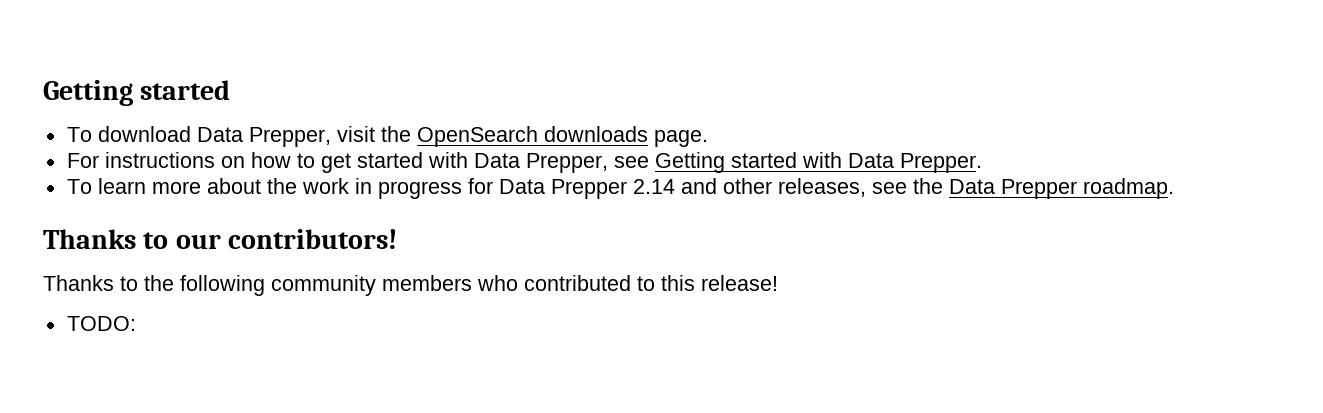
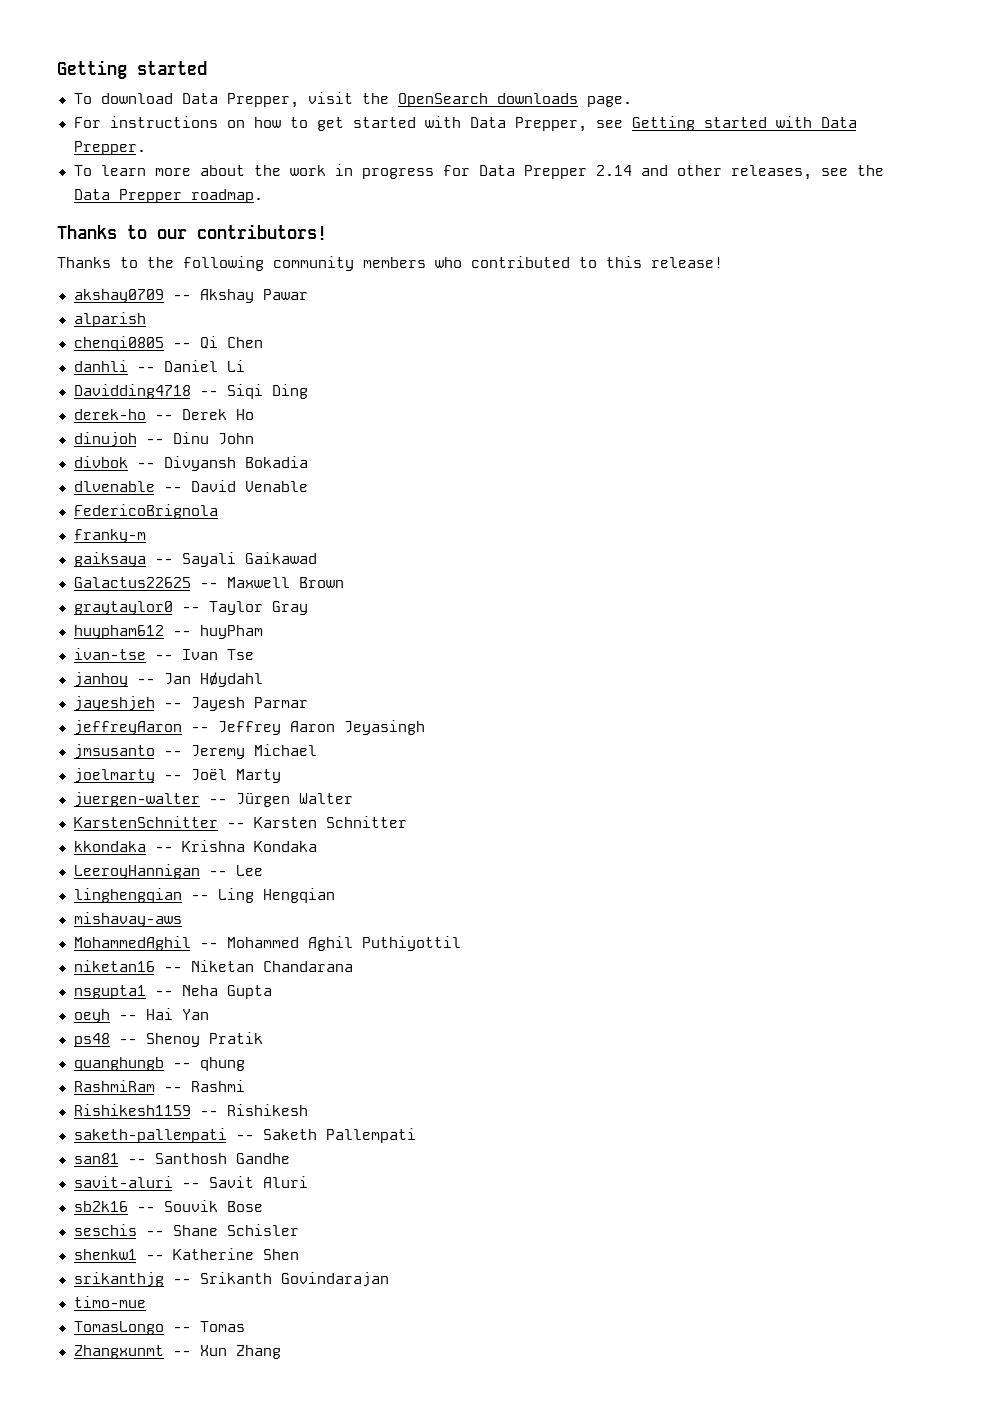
- TODO:
+ akshay0709 -- Akshay Pawar
+ alparish
+ chenqi0805 -- Qi Chen
+ danhli -- Daniel Li
+ Davidding4718 -- Siqi Ding
+ derek-ho -- Derek Ho
+ dinujoh -- Dinu John
+ divbok -- Divyansh Bokadia
+ dlvenable -- David Venable
+ FedericoBrignola
+ franky-m
+ gaiksaya -- Sayali Gaikawad
+ Galactus22625 -- Maxwell Brown
+ graytaylor0 -- Taylor Gray
+ huypham612 -- huyPham
+ ivan-tse -- Ivan Tse
+ janhoy -- Jan Høydahl
+ jayeshjeh -- Jayesh Parmar
+ jeffreyAaron -- Jeffrey Aaron Jeyasingh
+ jmsusanto -- Jeremy Michael
+ joelmarty -- Joël Marty
+ juergen-walter -- Jürgen Walter
+ KarstenSchnitter -- Karsten Schnitter
+ kkondaka -- Krishna Kondaka
+ LeeroyHannigan -- Lee
+ linghengqian -- Ling Hengqian
+ mishavay-aws
+ MohammedAghil -- Mohammed Aghil Puthiyottil
+ niketan16 -- Niketan Chandarana
+ nsgupta1 -- Neha Gupta
+ oeyh -- Hai Yan
+ ps48 -- Shenoy Pratik
+ quanghungb -- qhung
+ RashmiRam -- Rashmi
+ Rishikesh1159 -- Rishikesh
+ saketh-pallempati -- Saketh Pallempati
+ san81 -- Santhosh Gandhe
+ savit-aluri -- Savit Aluri
+ sb2k16 -- Souvik Bose
+ seschis -- Shane Schisler
+ shenkw1 -- Katherine Shen
+ srikanthjg -- Srikanth Govindarajan
+ timo-mue
+ TomasLongo -- Tomas
+ Zhangxunmt -- Xun Zhang

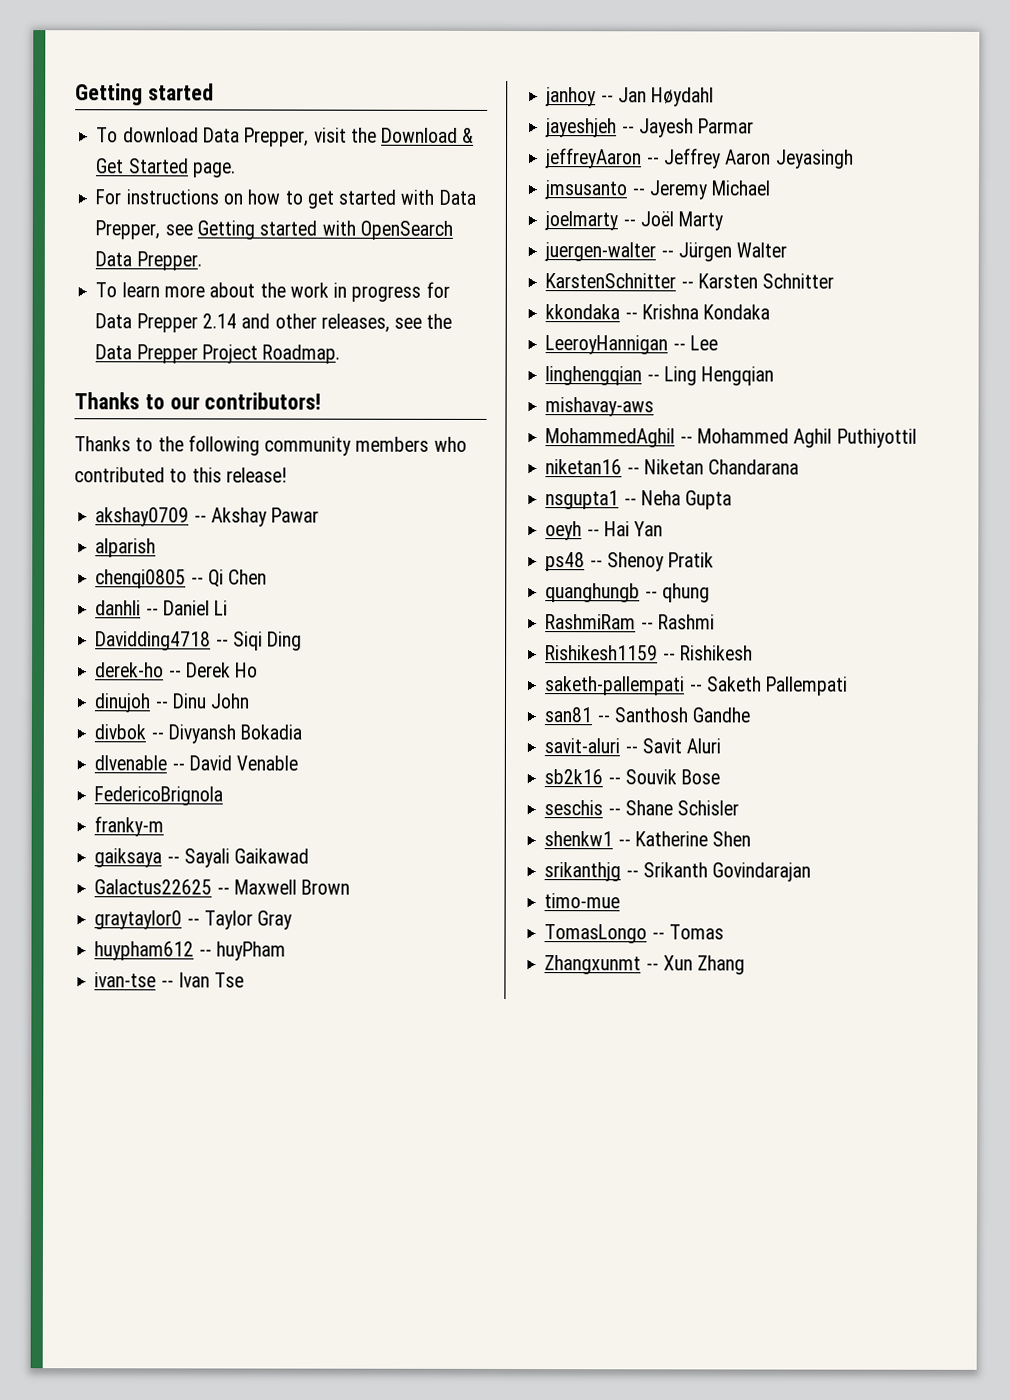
- To download Data Prepper, visit the OpenSearch downloads page.
+ To download Data Prepper, visit the Download & Get Started page.
- For instructions on how to get started with Data Prepper, see Getting started with Data Prepper.
+ For instructions on how to get started with Data Prepper, see Getting started with OpenSearch Data Prepper.
- To learn more about the work in progress for Data Prepper 2.14 and other releases, see the Data Prepper roadmap.
+ To learn more about the work in progress for Data Prepper 2.14 and other releases, see the Data Prepper Project Roadmap.

